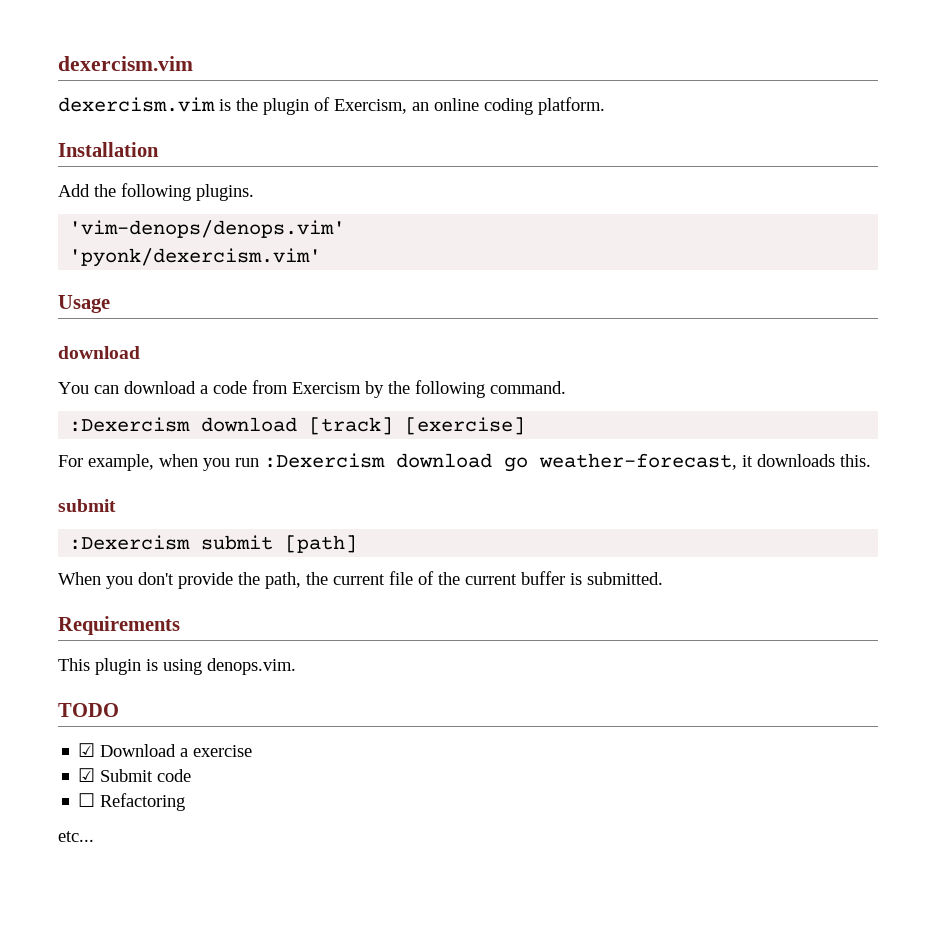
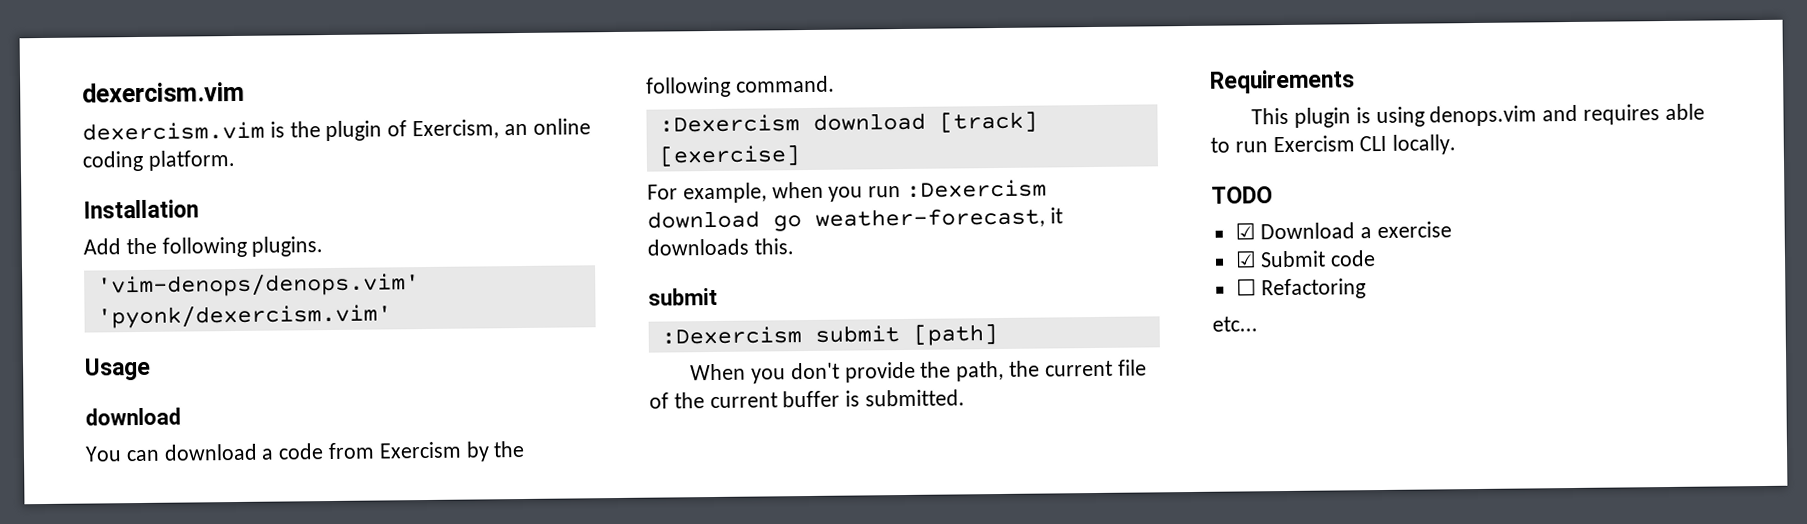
- This plugin is using denops.vim.
+ This plugin is using denops.vim and requires able to run Exercism CLI locally.

